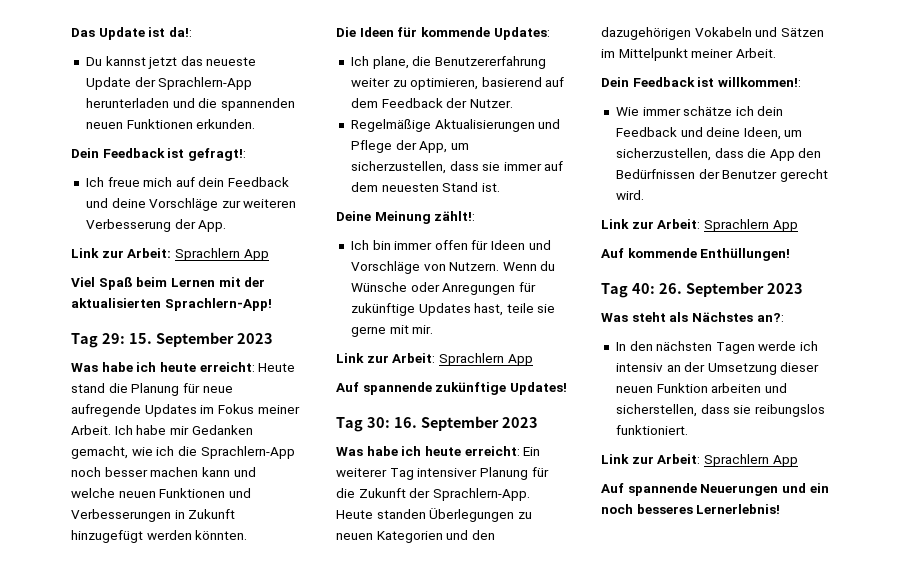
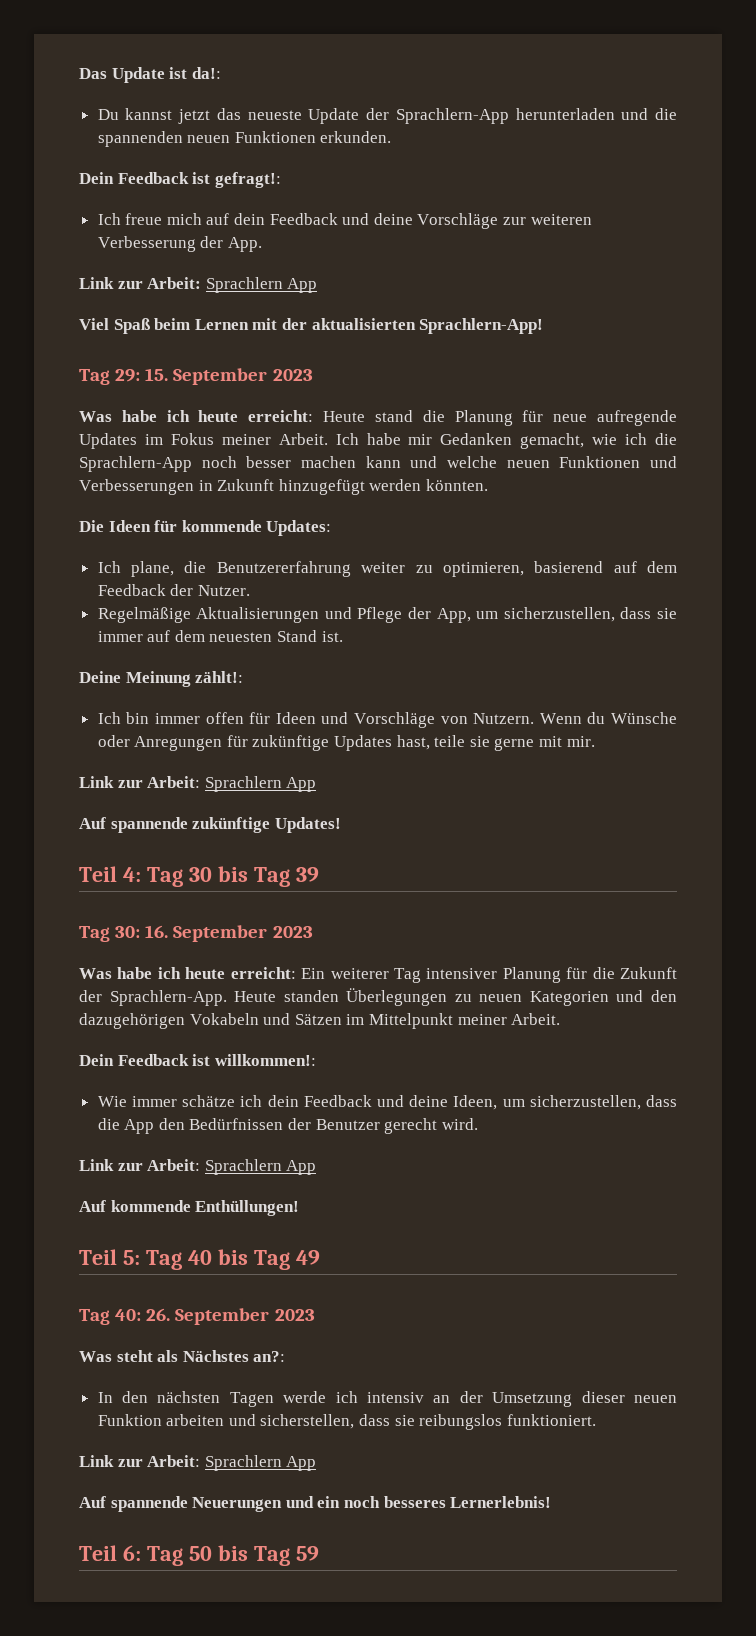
+ Teil 4: Tag 30 bis Tag 39
+ Teil 5: Tag 40 bis Tag 49
+ Teil 6: Tag 50 bis Tag 59

